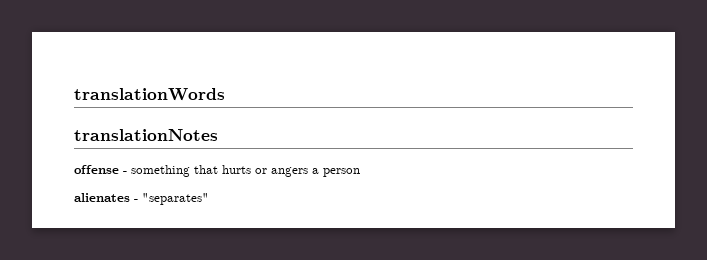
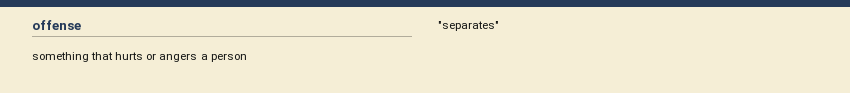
- translationWords
- translationNotes
- offense - something that hurts or angers a person
+ offense
+ something that hurts or angers a person
- alienates - "separates"
+ "separates"

